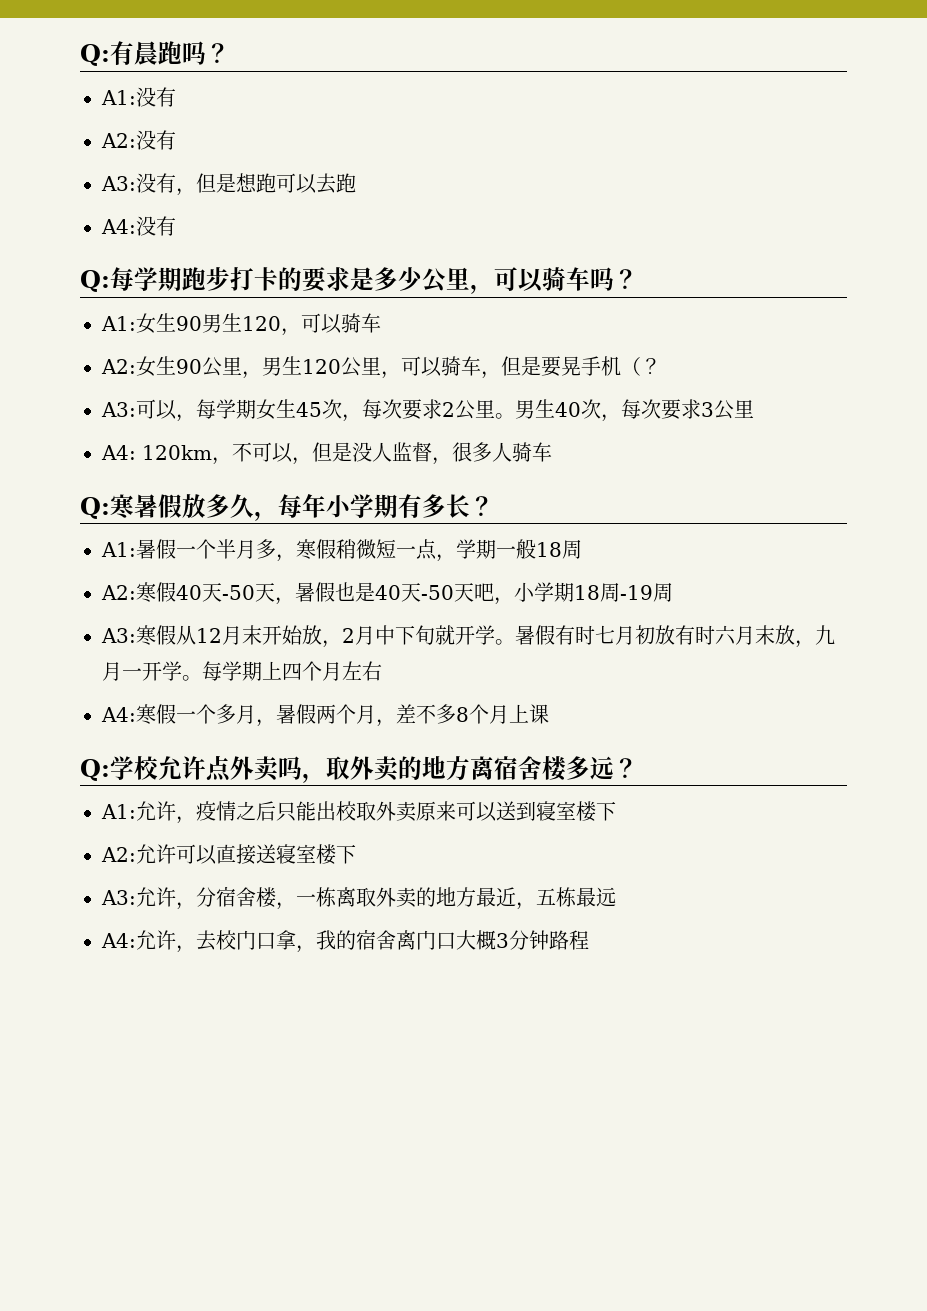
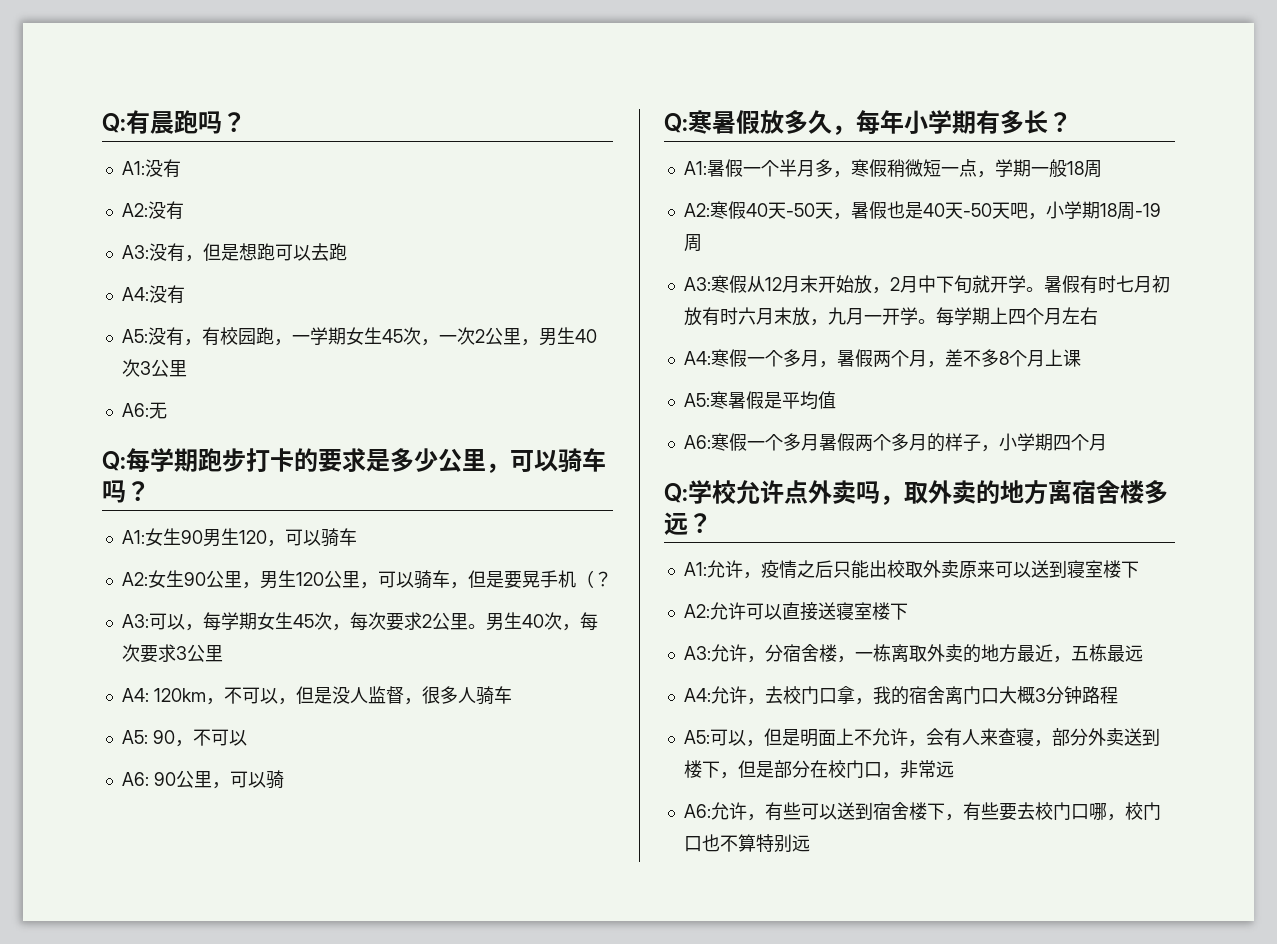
+ A5:没有，有校园跑，一学期女生45次，一次2公里，男生40次3公里
+ A6:无
+ A5: 90，不可以
+ A6: 90公里，可以骑
+ A5:寒暑假是平均值
+ A6:寒假一个多月暑假两个多月的样子，小学期四个月
+ A5:可以，但是明面上不允许，会有人来查寝，部分外卖送到楼下，但是部分在校门口，非常远
+ A6:允许，有些可以送到宿舍楼下，有些要去校门口哪，校门口也不算特别远

